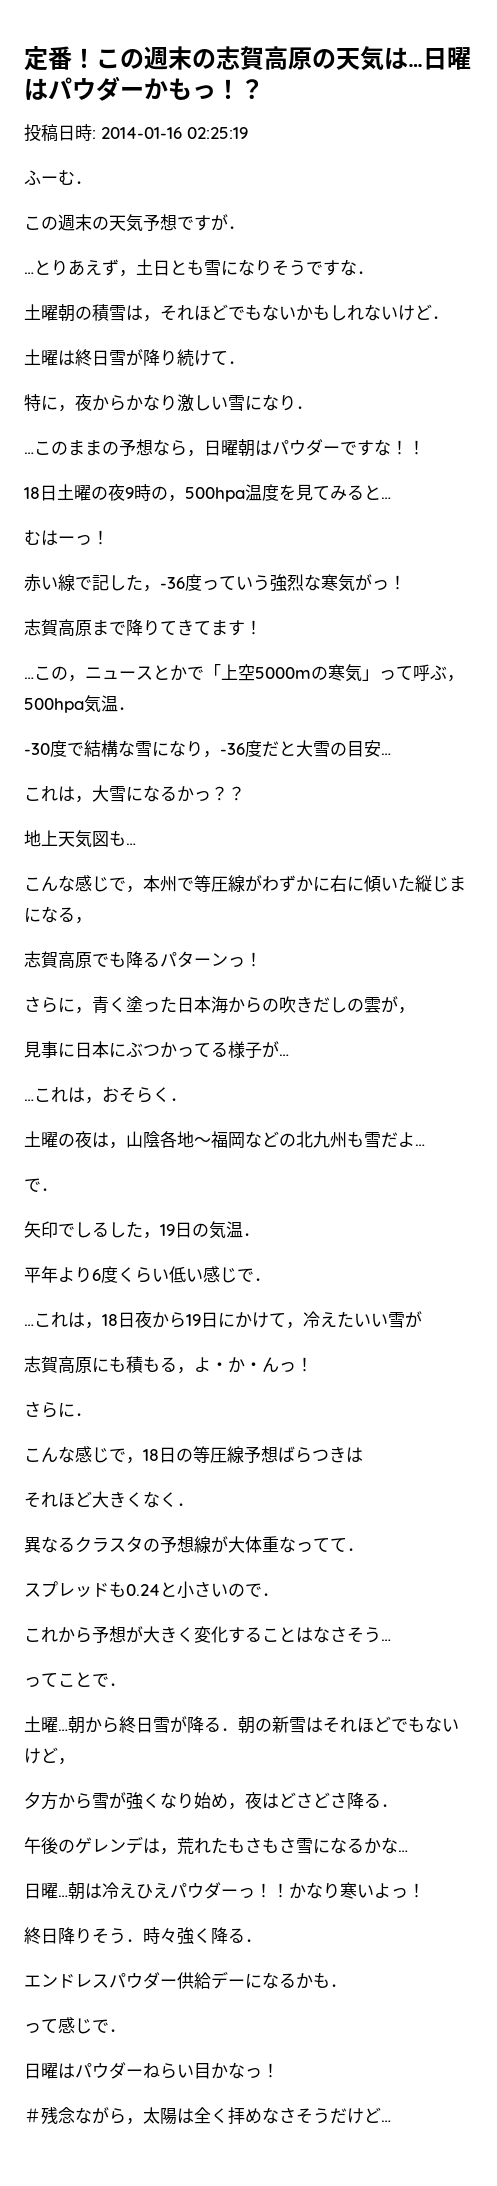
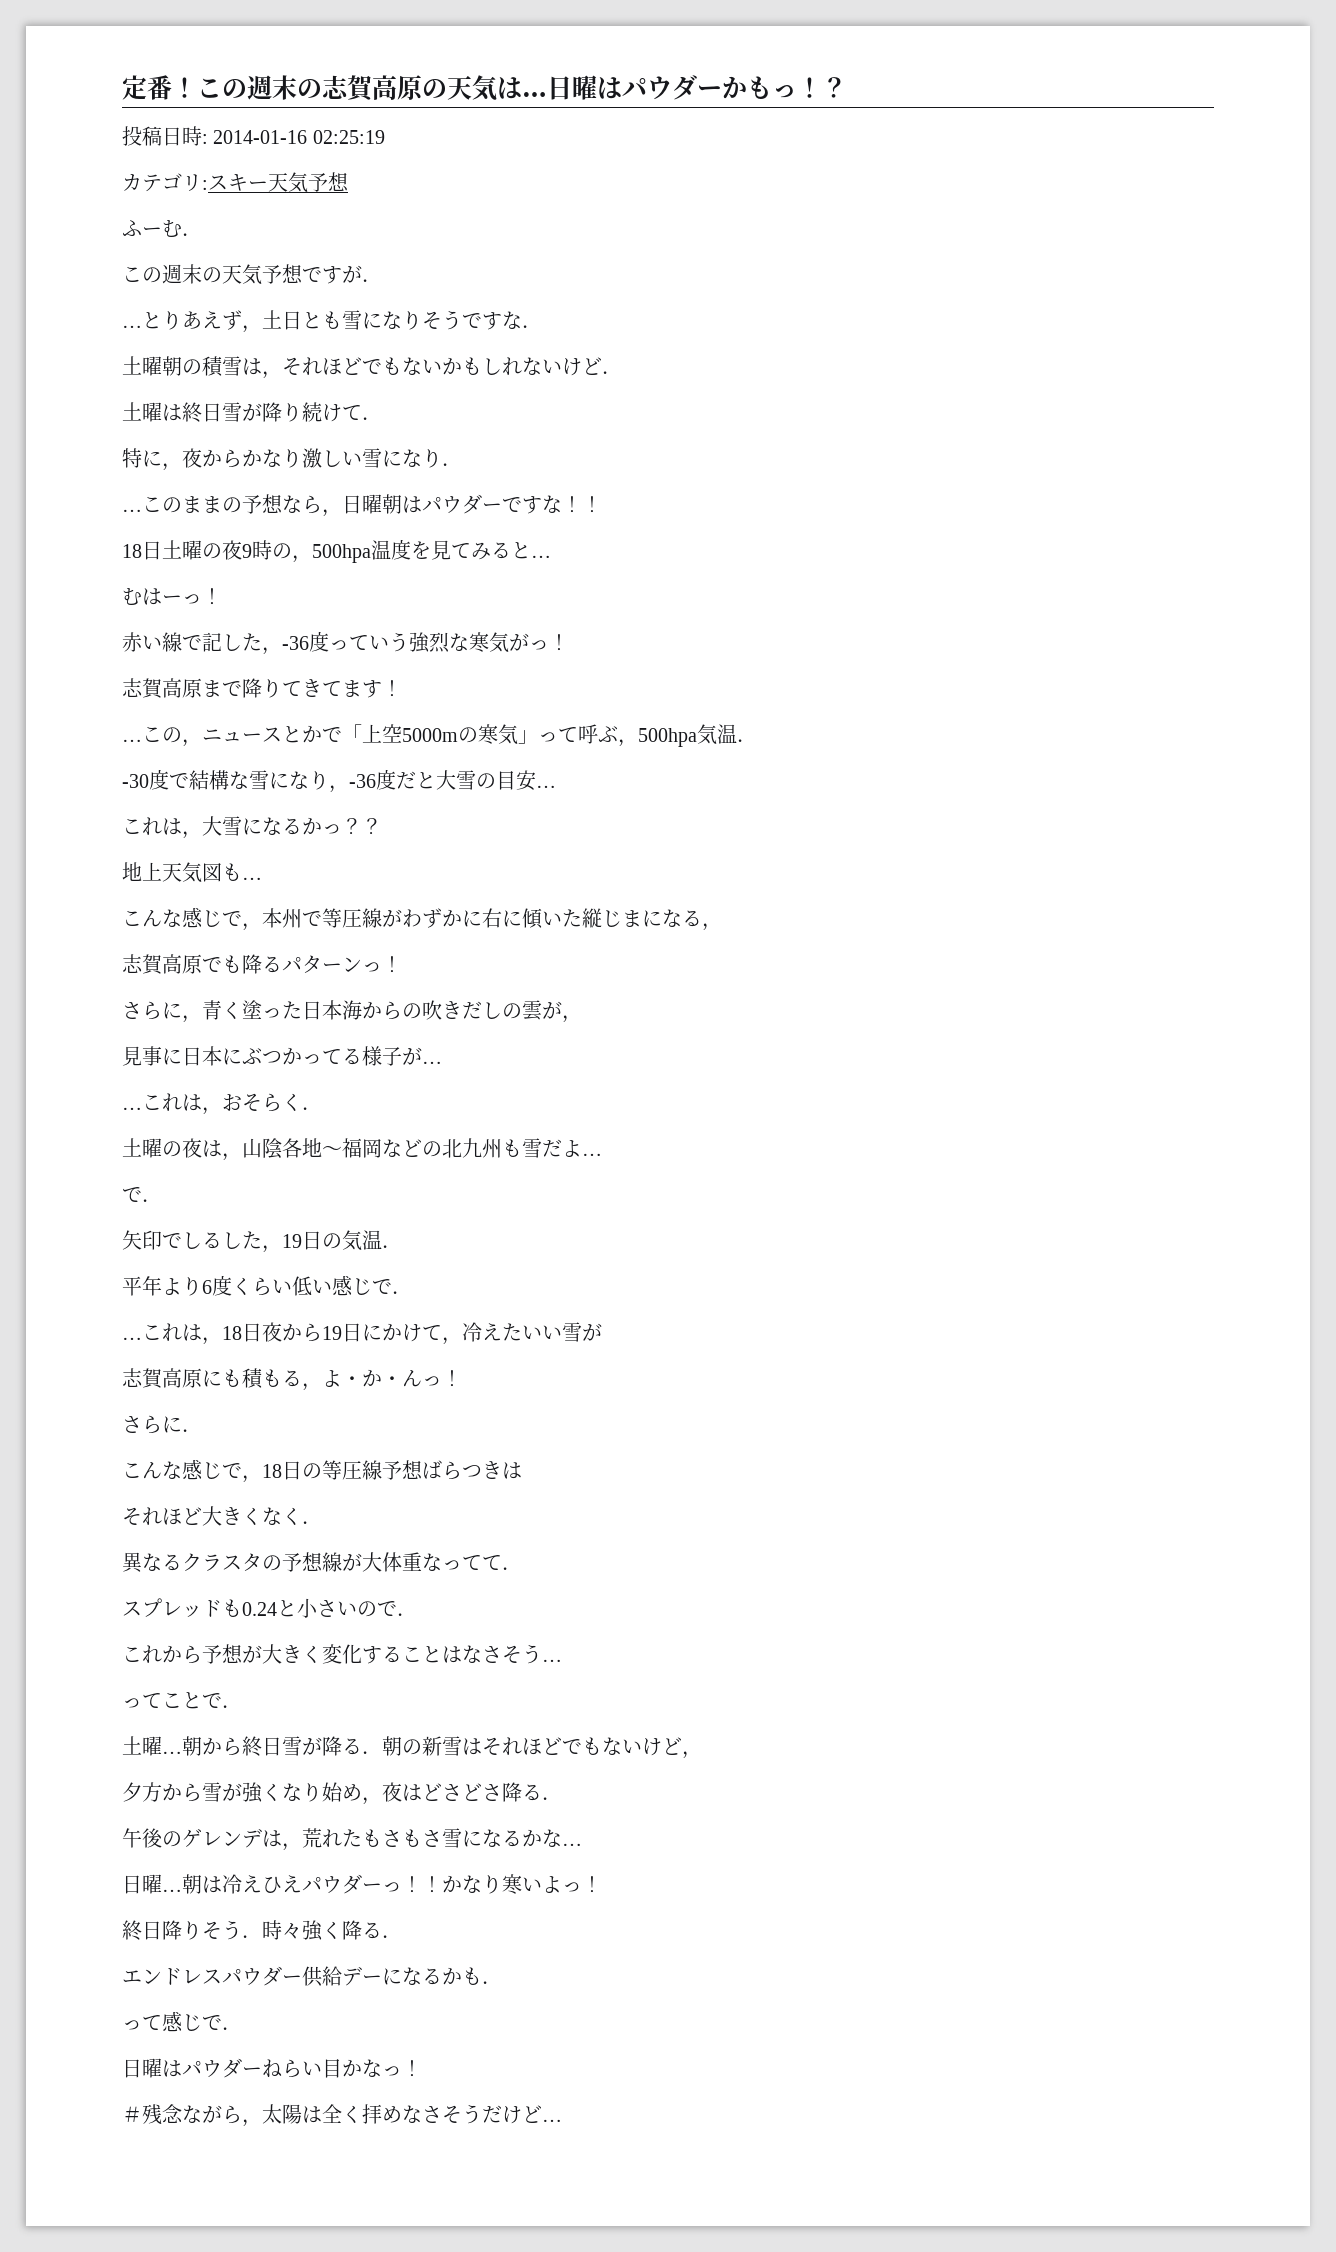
+ カテゴリ:スキー天気予想

